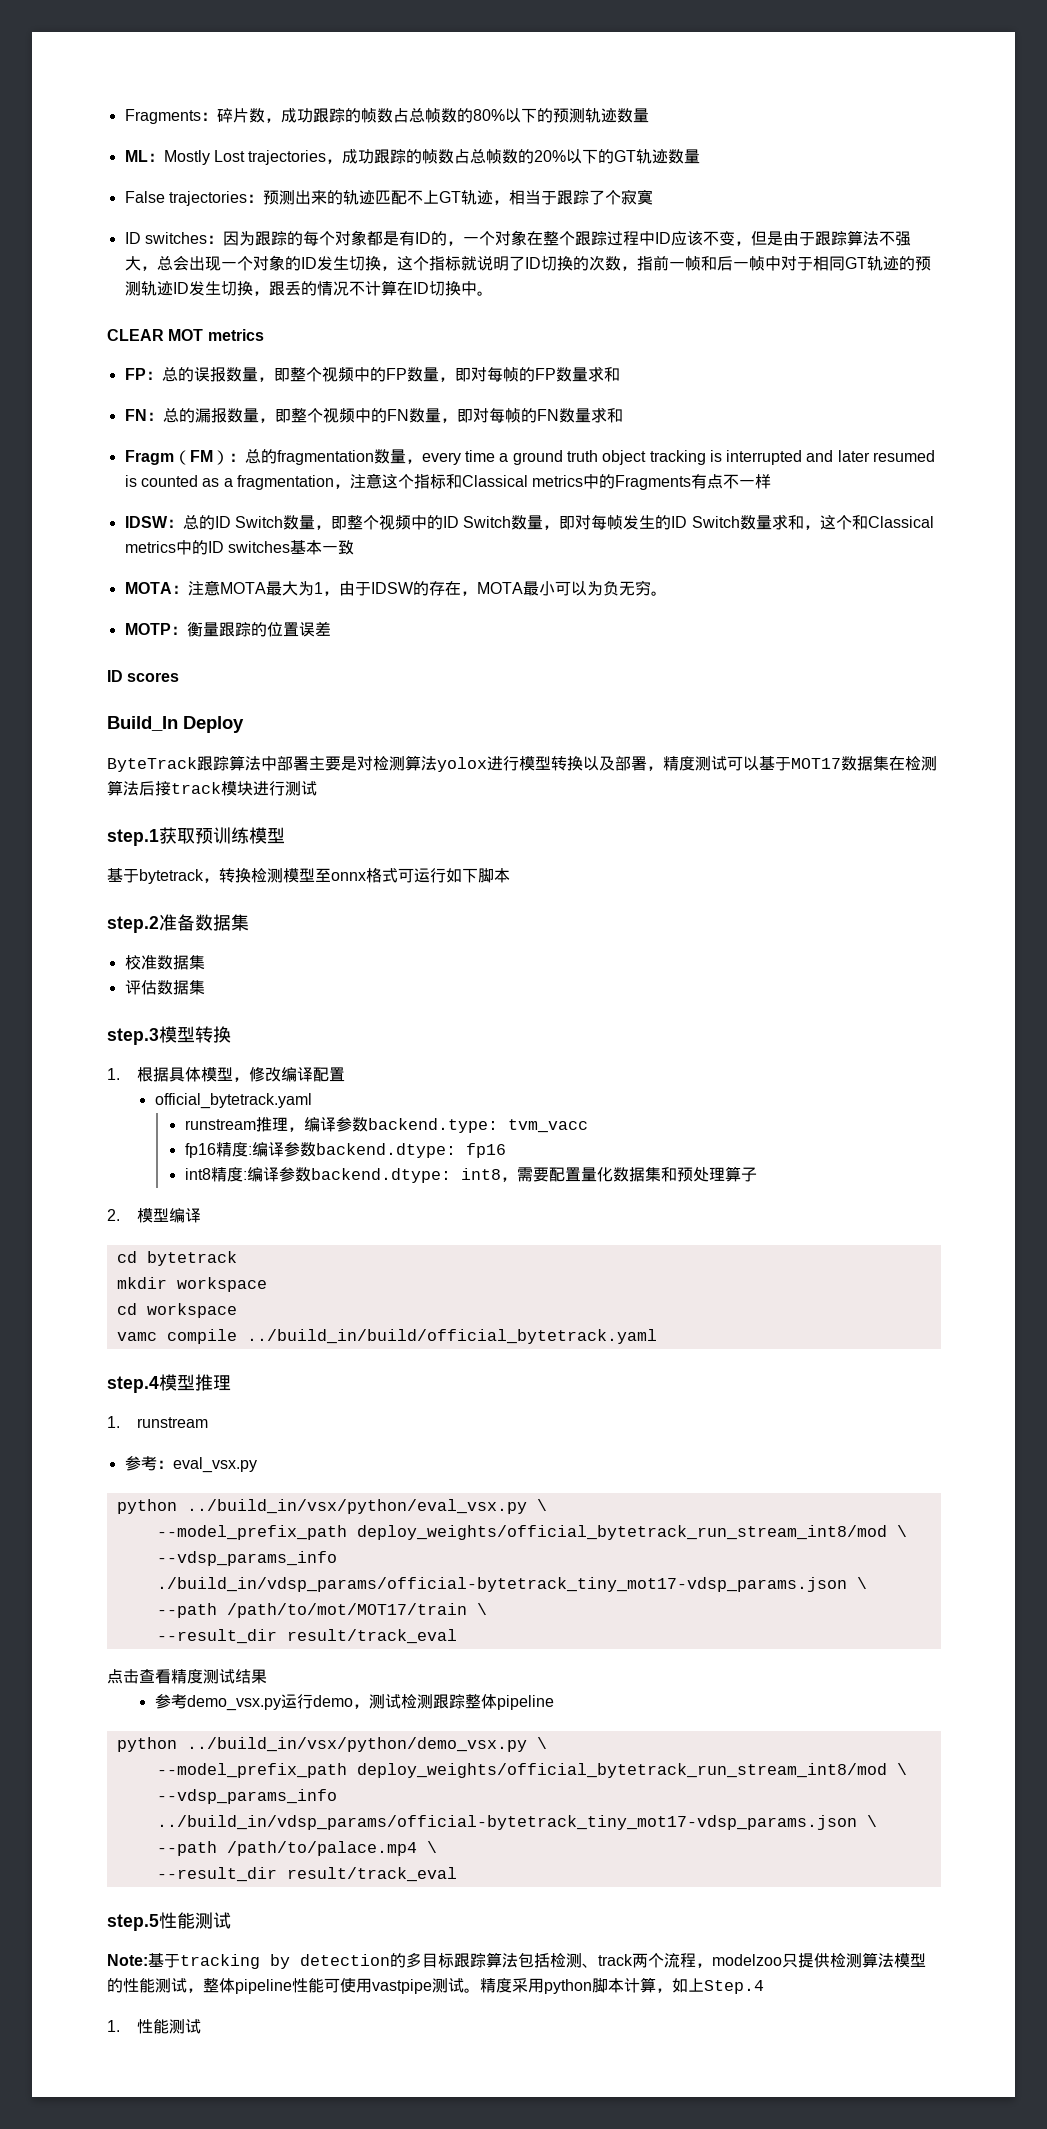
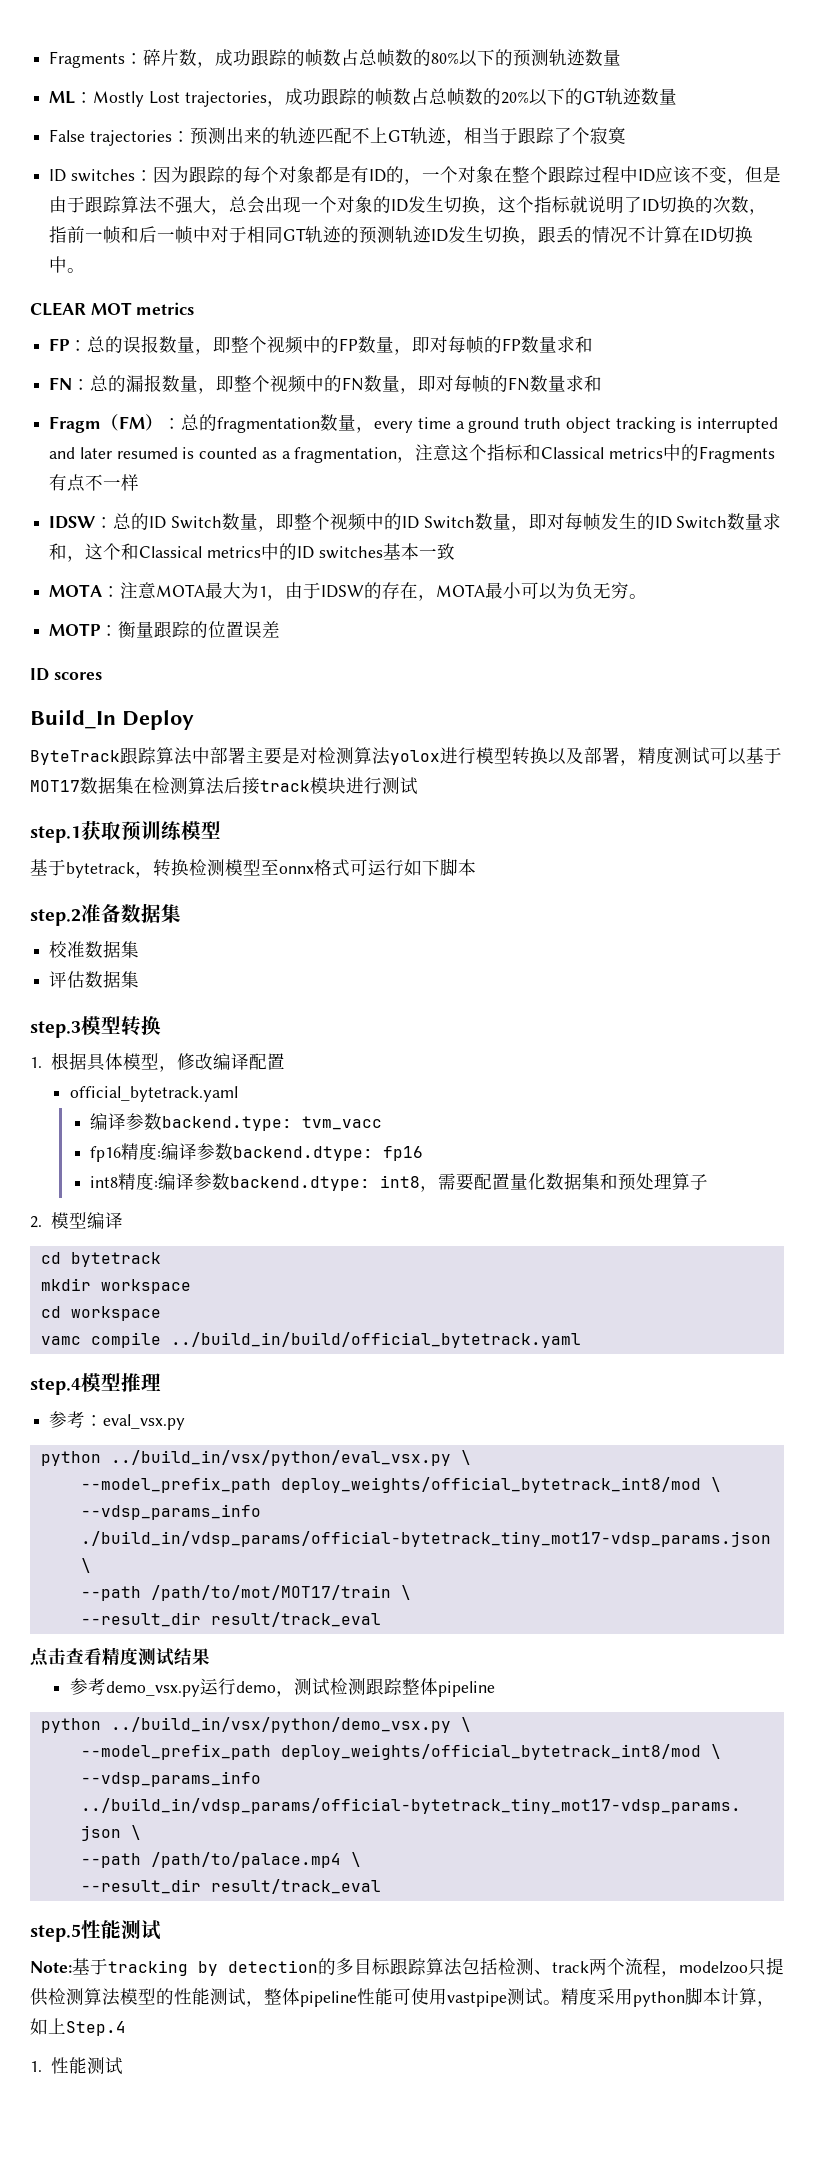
- runstream推理，编译参数backend.type: tvm_vacc
+ 编译参数backend.type: tvm_vacc
- 1. runstream
  python ../build_in/vsx/python/eval_vsx.py \
- --model_prefix_path deploy_weights/official_bytetrack_run_stream_int8/mod \
+ --model_prefix_path deploy_weights/official_bytetrack_int8/mod \
  python ../build_in/vsx/python/demo_vsx.py \
- --model_prefix_path deploy_weights/official_bytetrack_run_stream_int8/mod \
+ --model_prefix_path deploy_weights/official_bytetrack_int8/mod \

